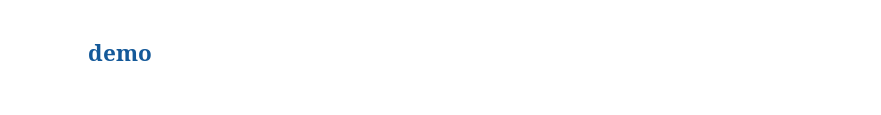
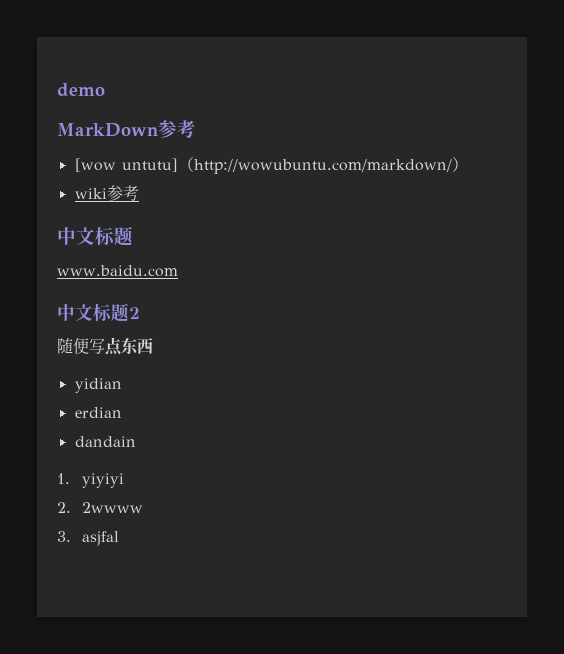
+ MarkDown参考
+ [wow untutu]（http://wowubuntu.com/markdown/）
+ wiki参考
+ 中文标题
+ www.baidu.com
+ 中文标题2
+ 随便写点东西
+ yidian
+ erdian
+ dandain
+ 1. yiyiyi
+ 2. 2wwww
+ 3. asjfal

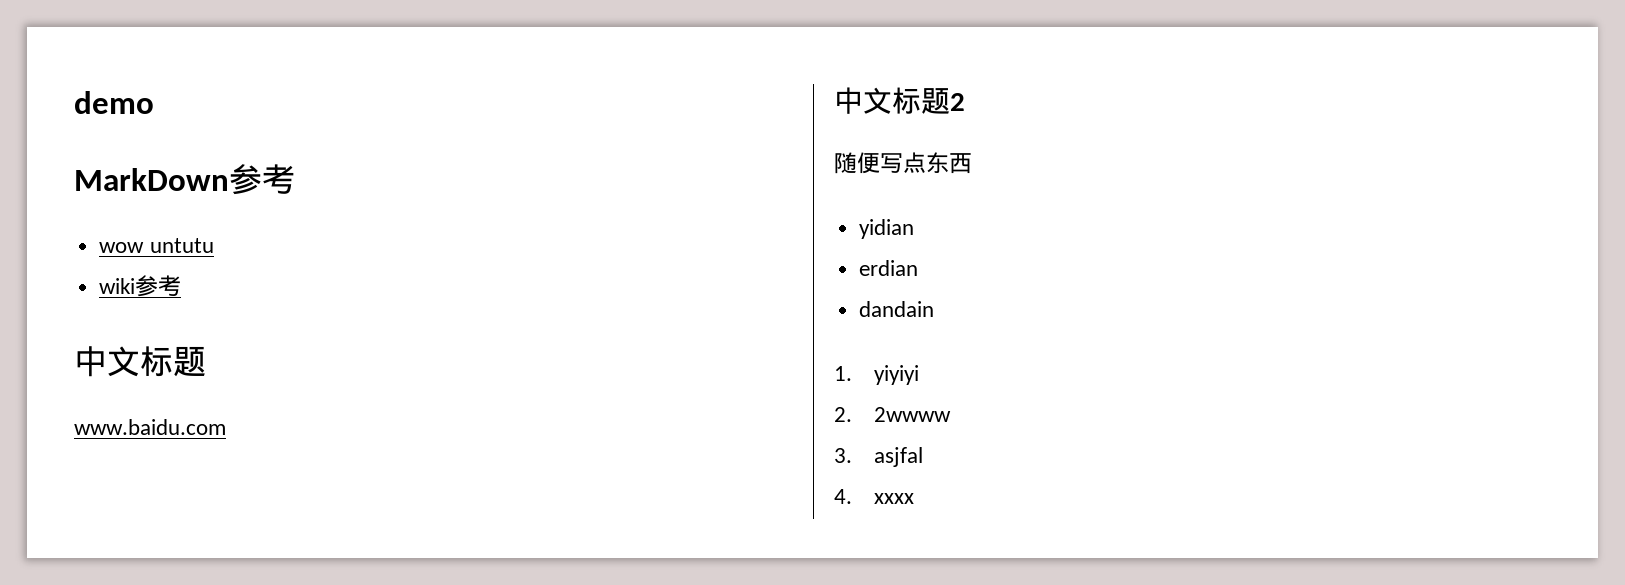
- [wow untutu]（http://wowubuntu.com/markdown/）
+ wow untutu
+ 4. xxxx

